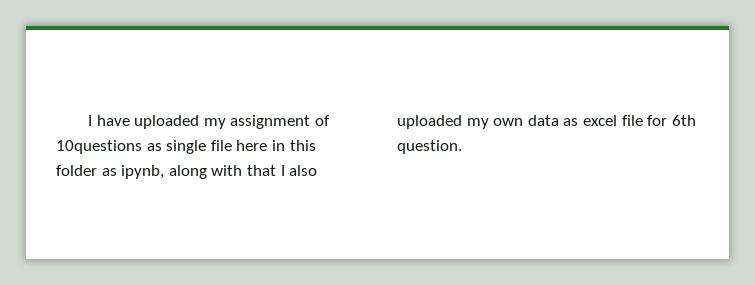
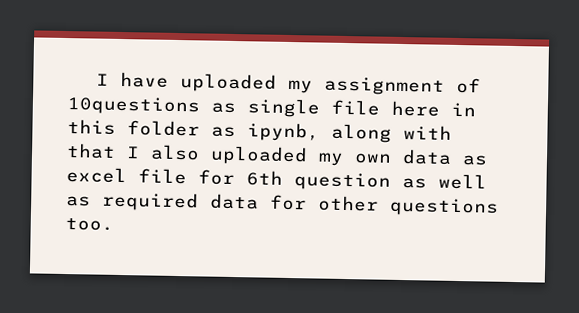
- I have uploaded my assignment of 10questions as single file here in this folder as ipynb, along with that I also uploaded my own data as excel file for 6th question.
+ I have uploaded my assignment of 10questions as single file here in this folder as ipynb, along with that I also uploaded my own data as excel file for 6th question as well as required data for other questions too.

